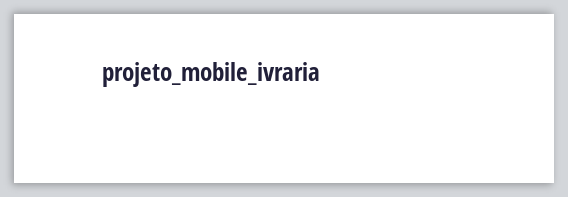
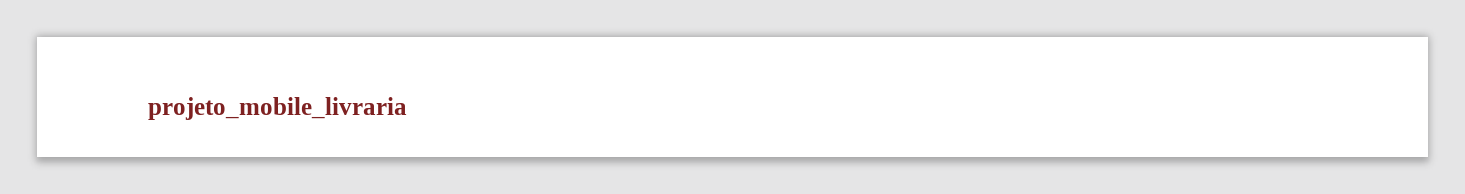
- projeto_mobile_ivraria
+ projeto_mobile_livraria

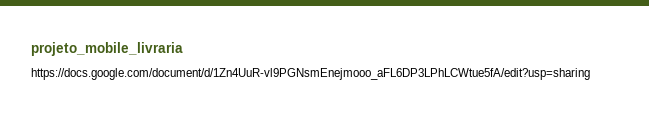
+ https://docs.google.com/document/d/1Zn4UuR-vl9PGNsmEnejmooo_aFL6DP3LPhLCWtue5fA/edit?usp=sharing

